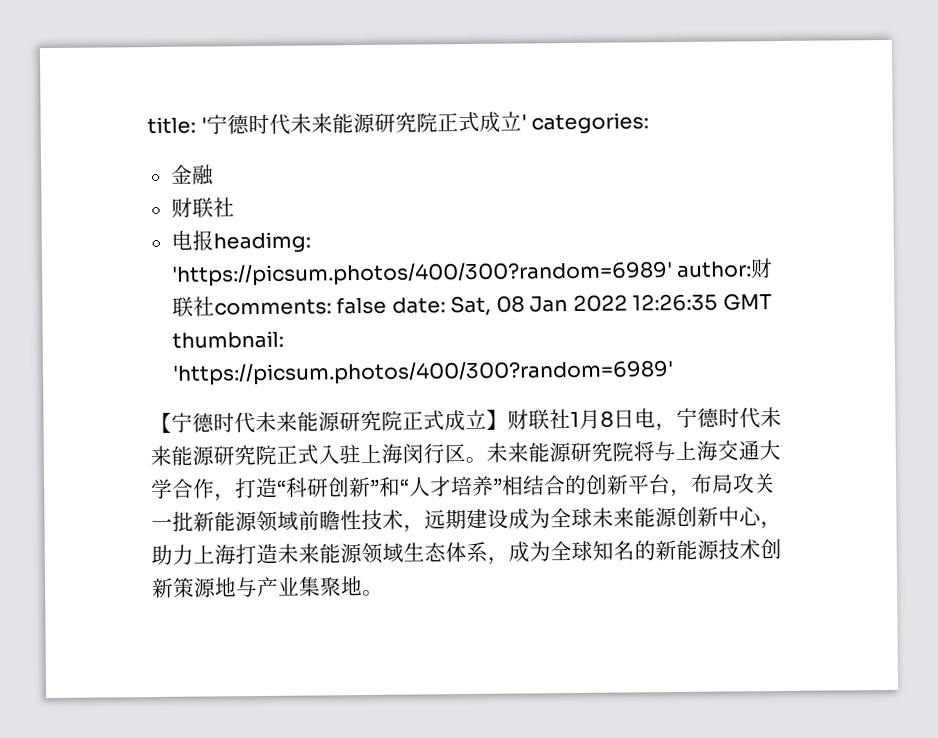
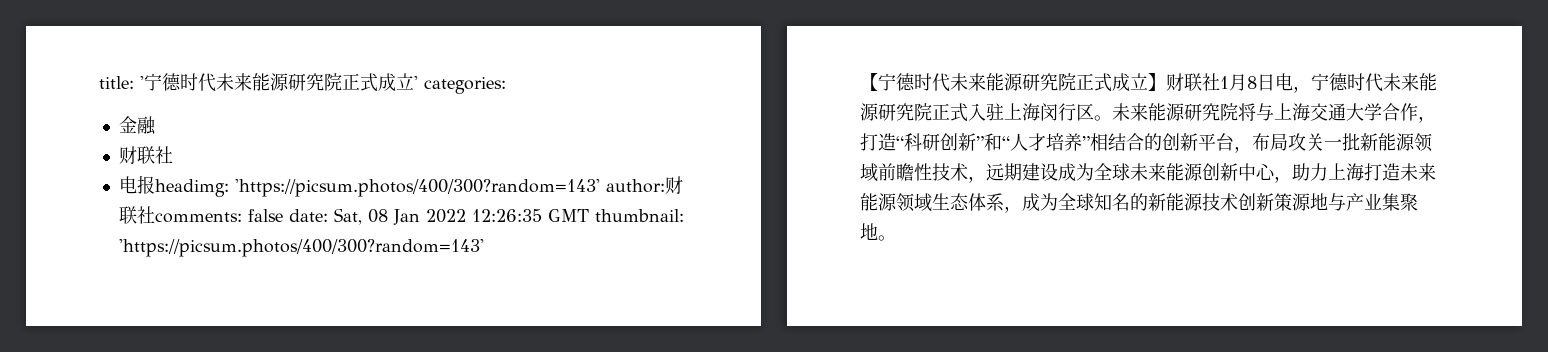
- 电报headimg: 'https://picsum.photos/400/300?random=6989' author:财联社comments: false date: Sat, 08 Jan 2022 12:26:35 GMT thumbnail: 'https://picsum.photos/400/300?random=6989'
+ 电报headimg: 'https://picsum.photos/400/300?random=143' author:财联社comments: false date: Sat, 08 Jan 2022 12:26:35 GMT thumbnail: 'https://picsum.photos/400/300?random=143'

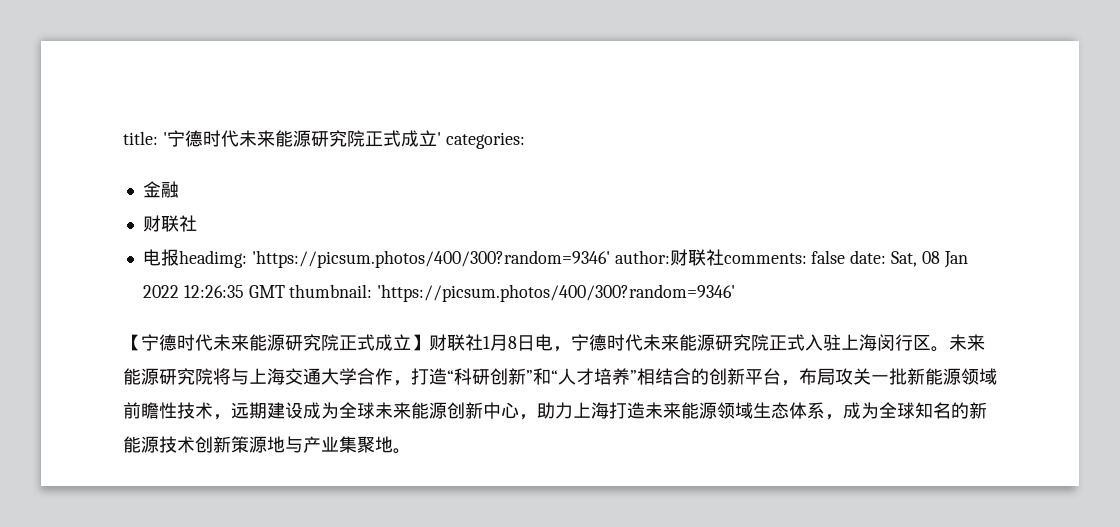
- 电报headimg: 'https://picsum.photos/400/300?random=143' author:财联社comments: false date: Sat, 08 Jan 2022 12:26:35 GMT thumbnail: 'https://picsum.photos/400/300?random=143'
+ 电报headimg: 'https://picsum.photos/400/300?random=9346' author:财联社comments: false date: Sat, 08 Jan 2022 12:26:35 GMT thumbnail: 'https://picsum.photos/400/300?random=9346'

